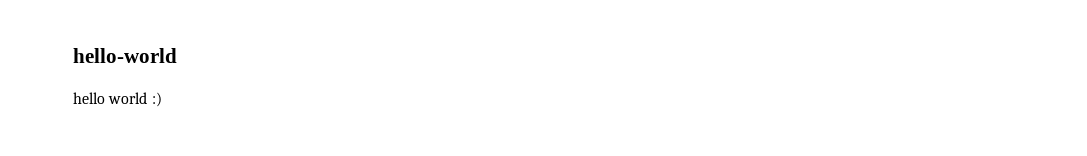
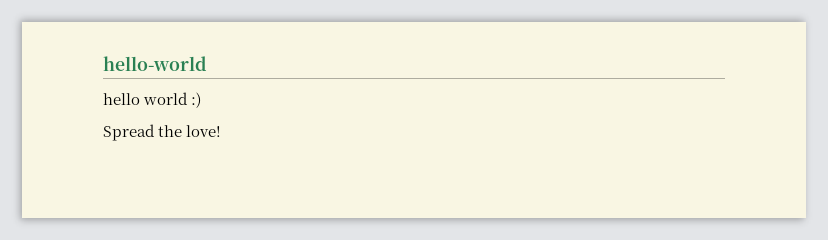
+ Spread the love!

